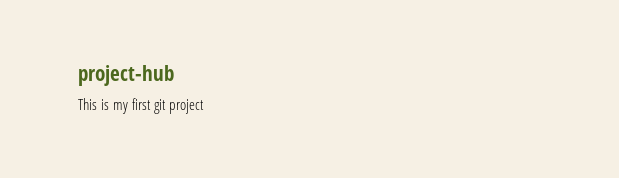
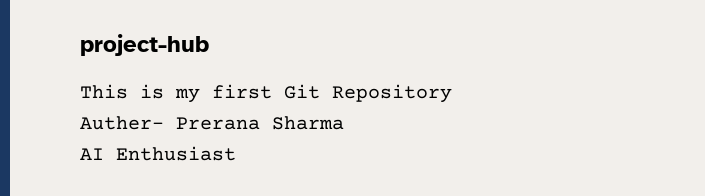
- This is my first git project
+ This is my first Git Repository
+ Auther- Prerana Sharma
+ AI Enthusiast

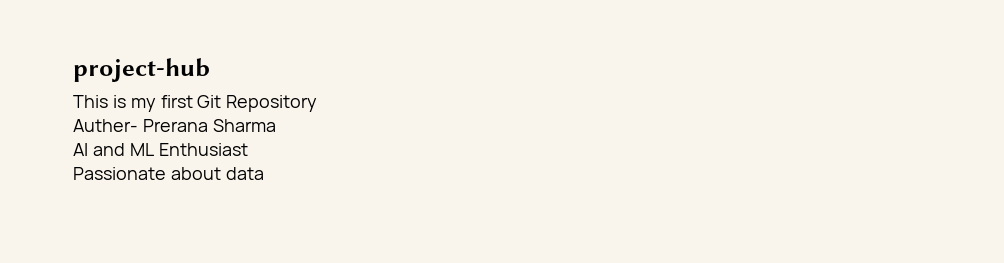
- AI Enthusiast
+ AI and ML Enthusiast
+ Passionate about data

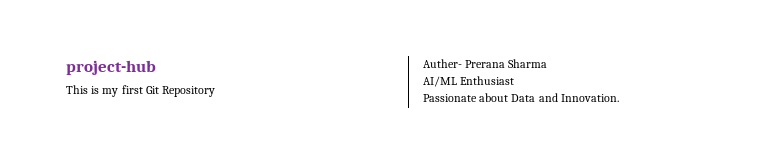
- AI and ML Enthusiast
+ AI/ML Enthusiast
- Passionate about data
+ Passionate about Data and Innovation.

